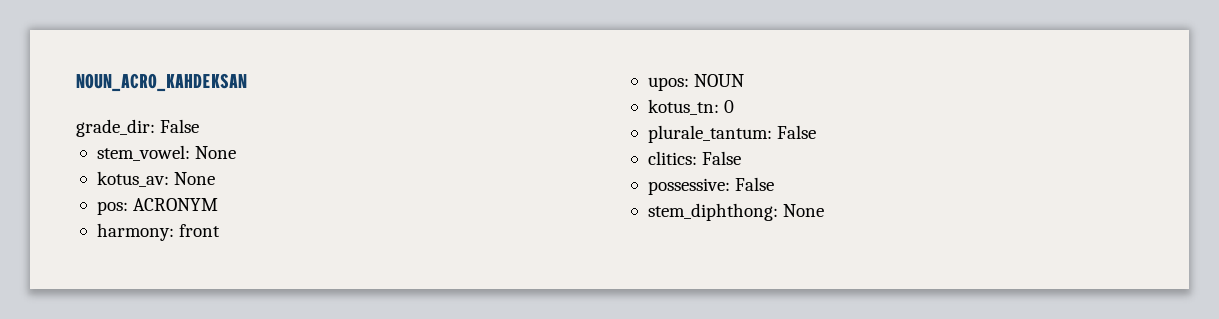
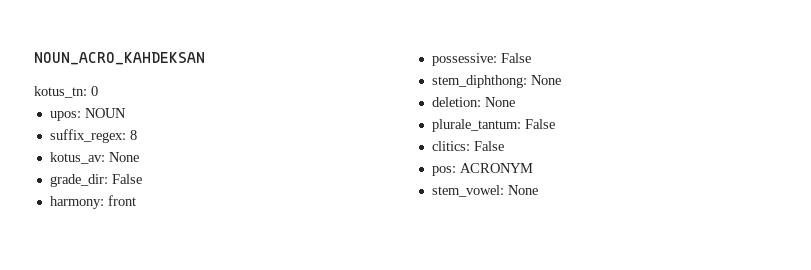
+ kotus_tn: 0
+ upos: NOUN
+ suffix_regex: 8
+ kotus_av: None
  grade_dir: False
- stem_vowel: None
- kotus_av: None
- pos: ACRONYM
  harmony: front
- upos: NOUN
- kotus_tn: 0
+ possessive: False
+ stem_diphthong: None
+ deletion: None
- possessive: False
- stem_diphthong: None
+ pos: ACRONYM
+ stem_vowel: None

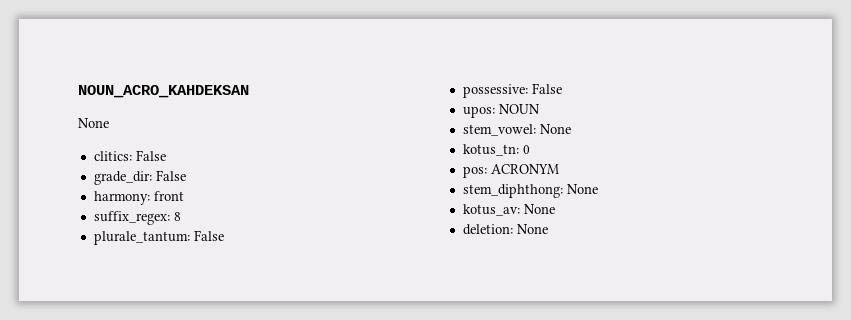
  NOUN_ACRO_KAHDEKSAN
- kotus_tn: 0
- upos: NOUN
- suffix_regex: 8
- kotus_av: None
+ None
+ clitics: False
  grade_dir: False
  harmony: front
+ suffix_regex: 8
+ plurale_tantum: False
  possessive: False
+ upos: NOUN
+ stem_vowel: None
+ kotus_tn: 0
+ pos: ACRONYM
+ kotus_av: None
- plurale_tantum: False
- clitics: False
- pos: ACRONYM
- stem_vowel: None

